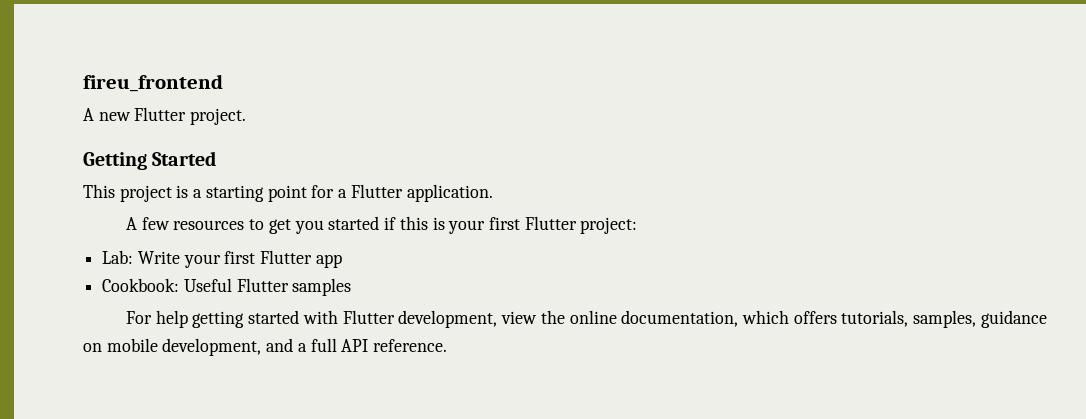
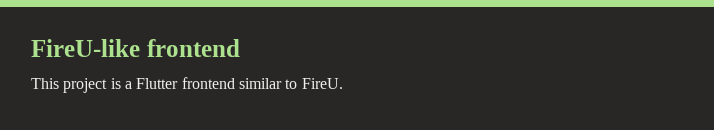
- fireu_frontend
- A new Flutter project.
- Getting Started
- This project is a starting point for a Flutter application.
- A few resources to get you started if this is your first Flutter project:
- Lab: Write your first Flutter app
- Cookbook: Useful Flutter samples
- For help getting started with Flutter development, view the online documentation, which offers tutorials, samples, guidance on mobile development, and a full API reference.
+ FireU-like frontend
+ This project is a Flutter frontend similar to FireU.

